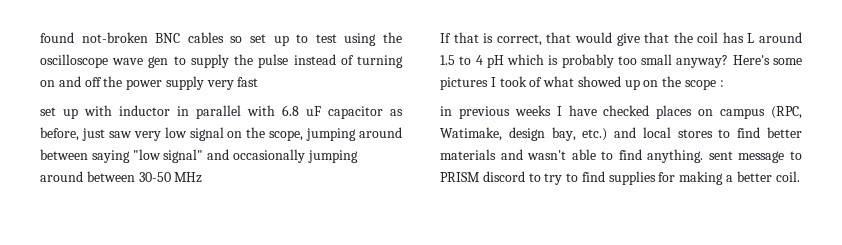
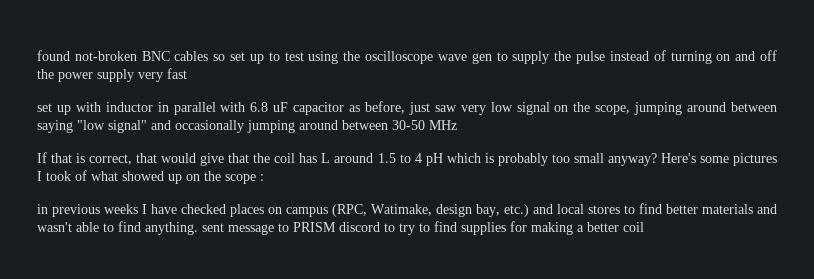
- in previous weeks I have checked places on campus (RPC, Watimake, design bay, etc.) and local stores to find better materials and wasn't able to find anything. sent message to PRISM discord to try to find supplies for making a better coil.
+ in previous weeks I have checked places on campus (RPC, Watimake, design bay, etc.) and local stores to find better materials and wasn't able to find anything. sent message to PRISM discord to try to find supplies for making a better coil

